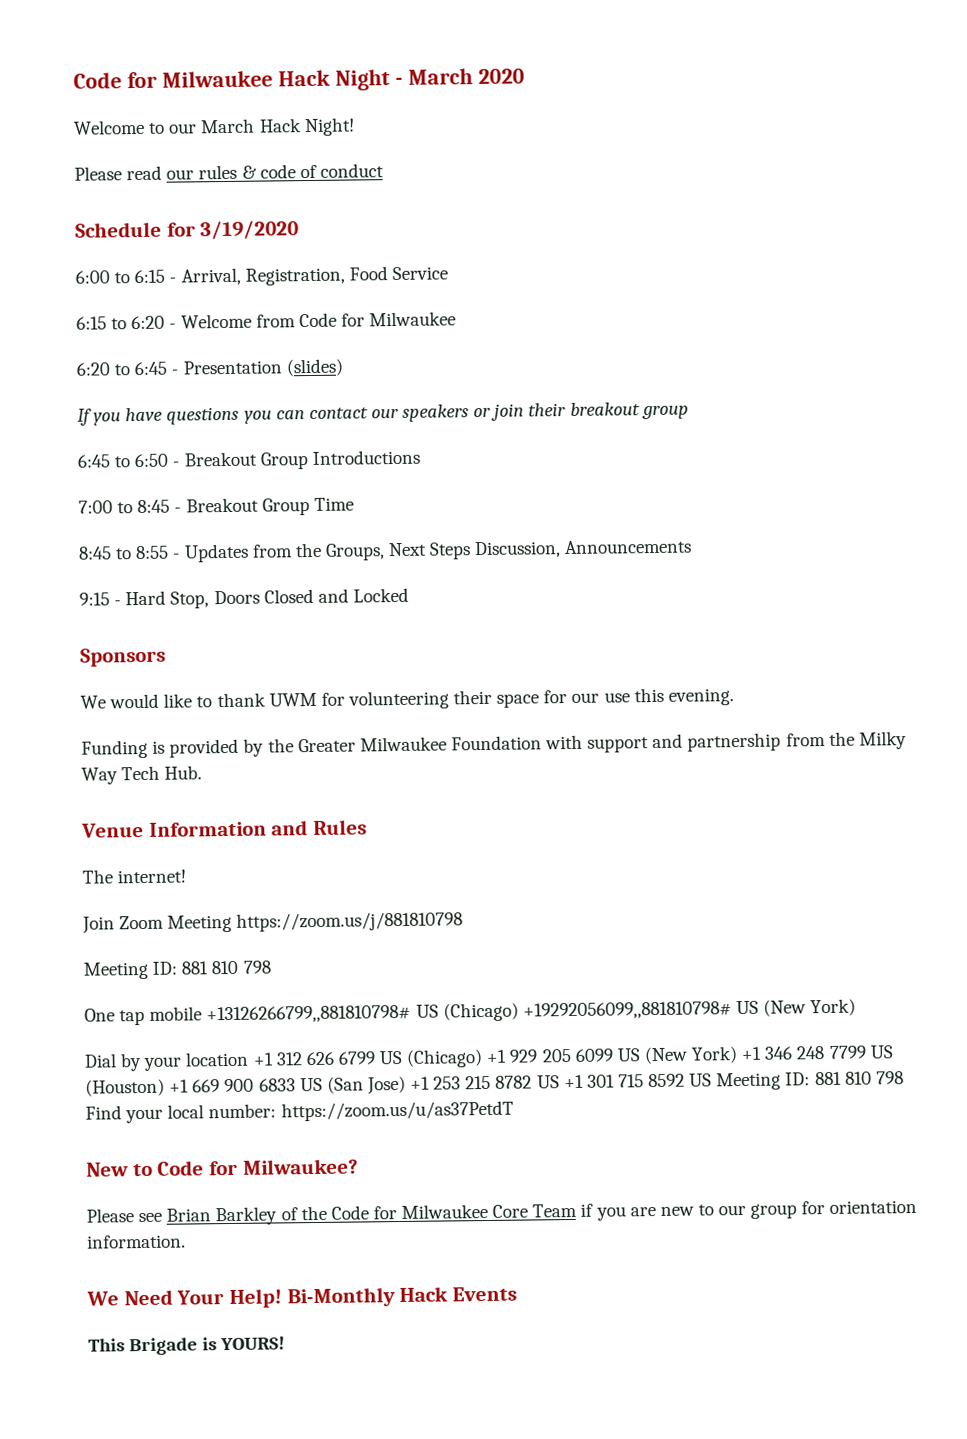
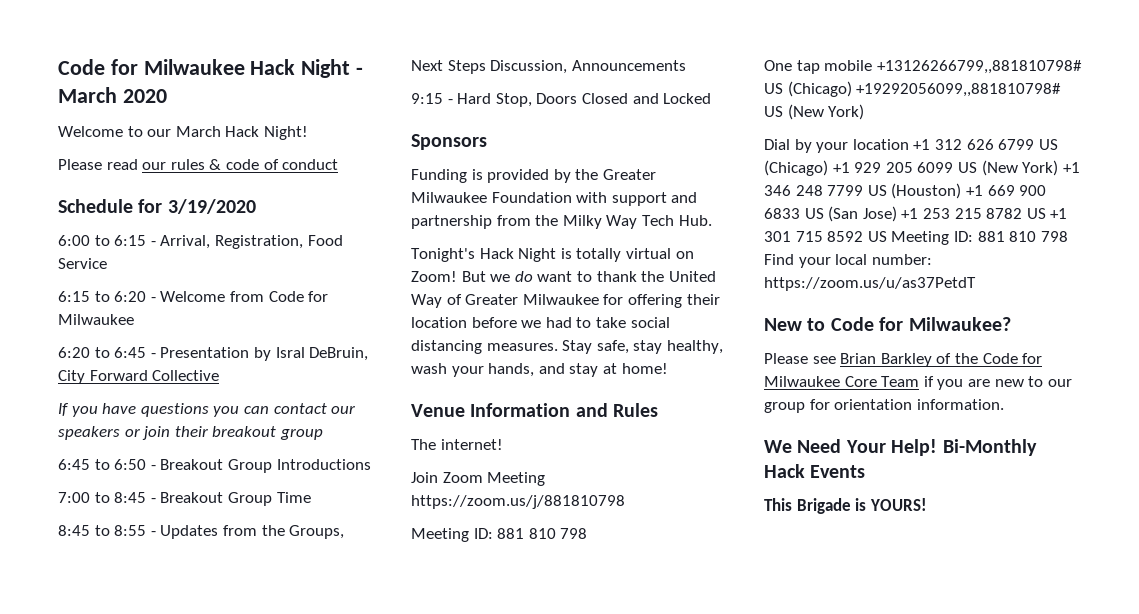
- 6:20 to 6:45 - Presentation (slides)
+ 6:20 to 6:45 - Presentation by Isral DeBruin, City Forward Collective
- We would like to thank UWM for volunteering their space for our use this evening.
+ Tonight's Hack Night is totally virtual on Zoom! But we do want to thank the United Way of Greater Milwaukee for offering their location before we had to take social distancing measures. Stay safe, stay healthy, wash your hands, and stay at home!

